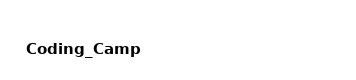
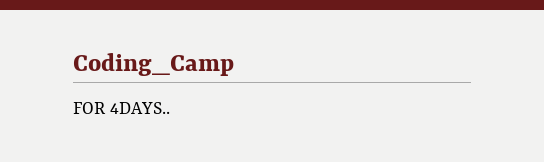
+ FOR 4DAYS..

